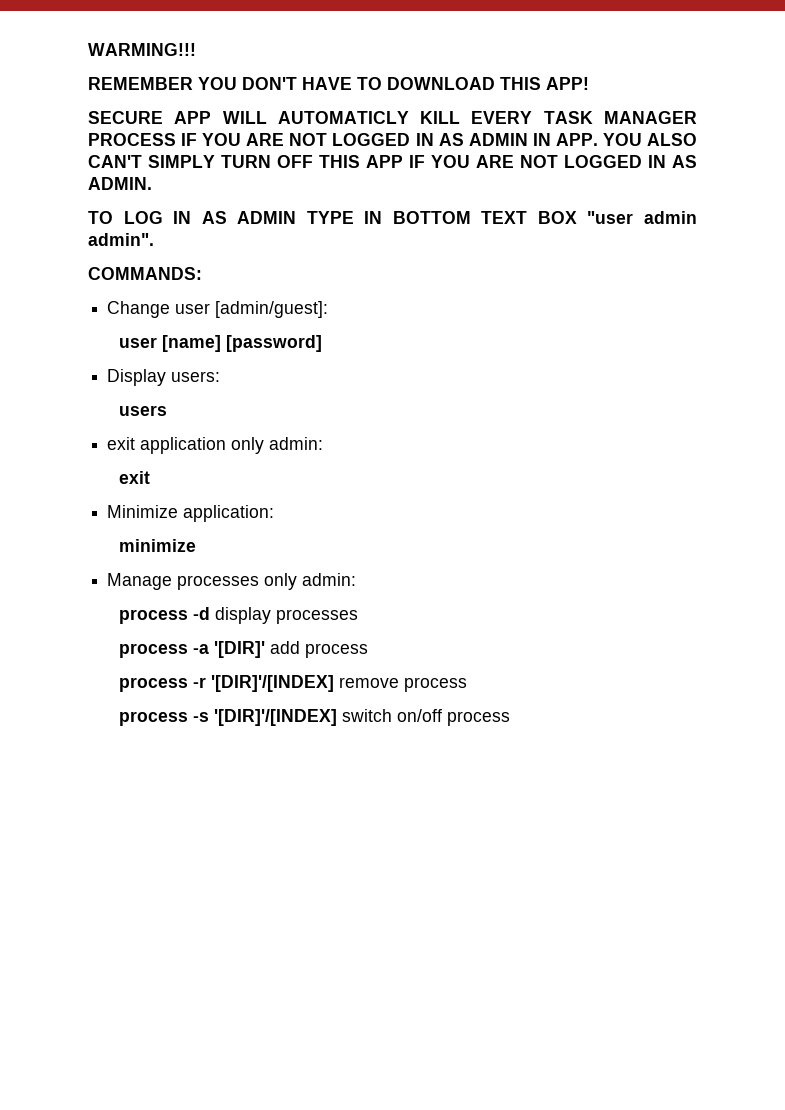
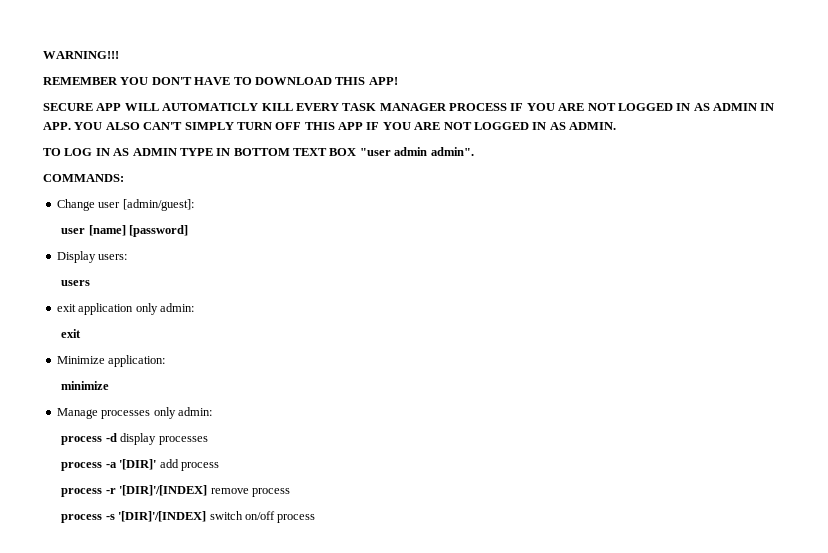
- WARMING!!!
+ WARNING!!!

